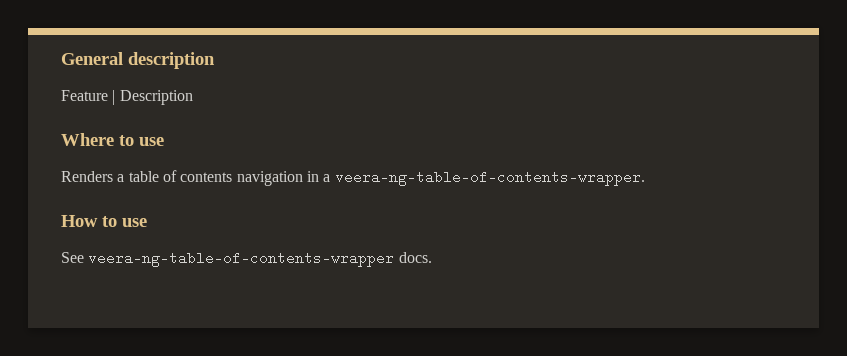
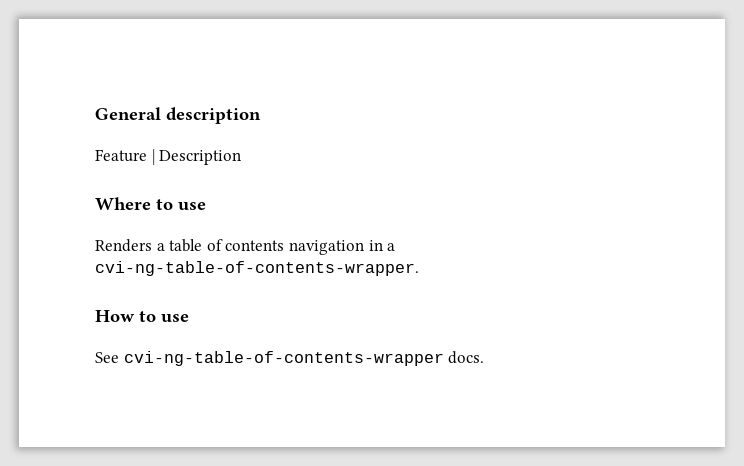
- Renders a table of contents navigation in a veera-ng-table-of-contents-wrapper.
+ Renders a table of contents navigation in a cvi-ng-table-of-contents-wrapper.
- See veera-ng-table-of-contents-wrapper docs.
+ See cvi-ng-table-of-contents-wrapper docs.

